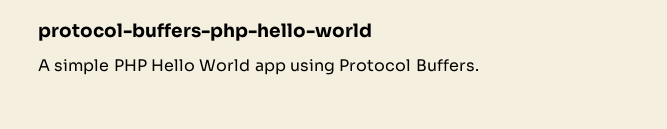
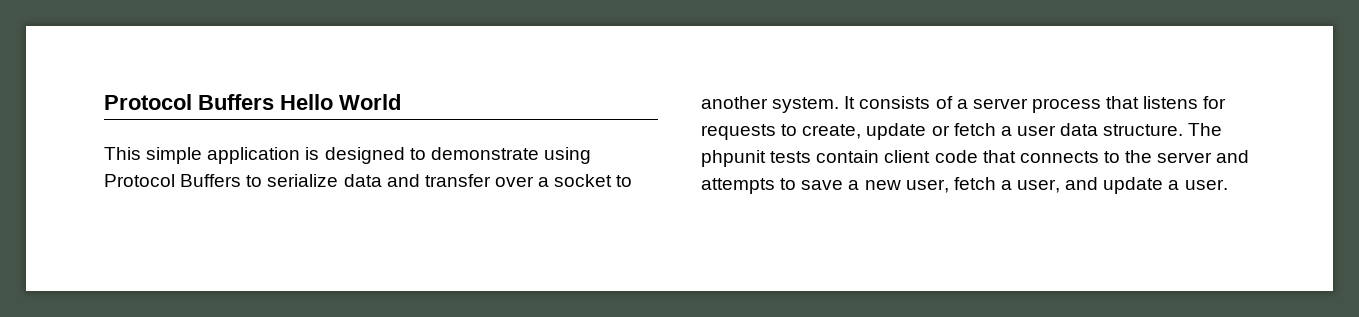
- protocol-buffers-php-hello-world
- A simple PHP Hello World app using Protocol Buffers.
+ Protocol Buffers Hello World
+ This simple application is designed to demonstrate using Protocol Buffers to serialize data and transfer over a socket to another system. It consists of a server process that listens for requests to create, update or fetch a user data structure. The phpunit tests contain client code that connects to the server and attempts to save a new user, fetch a user, and update a user.

